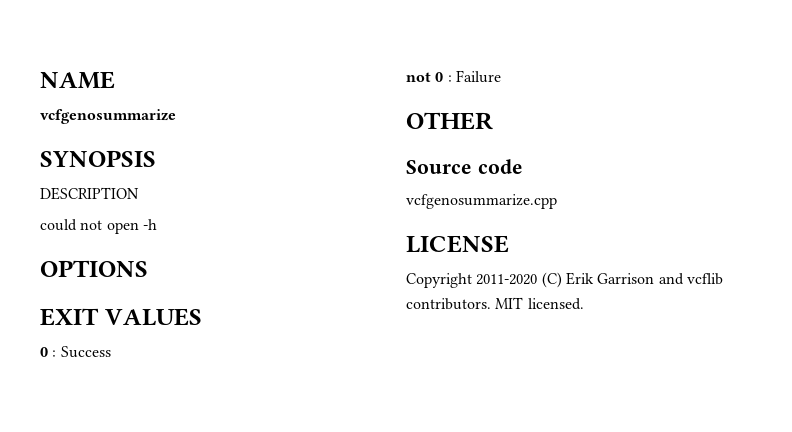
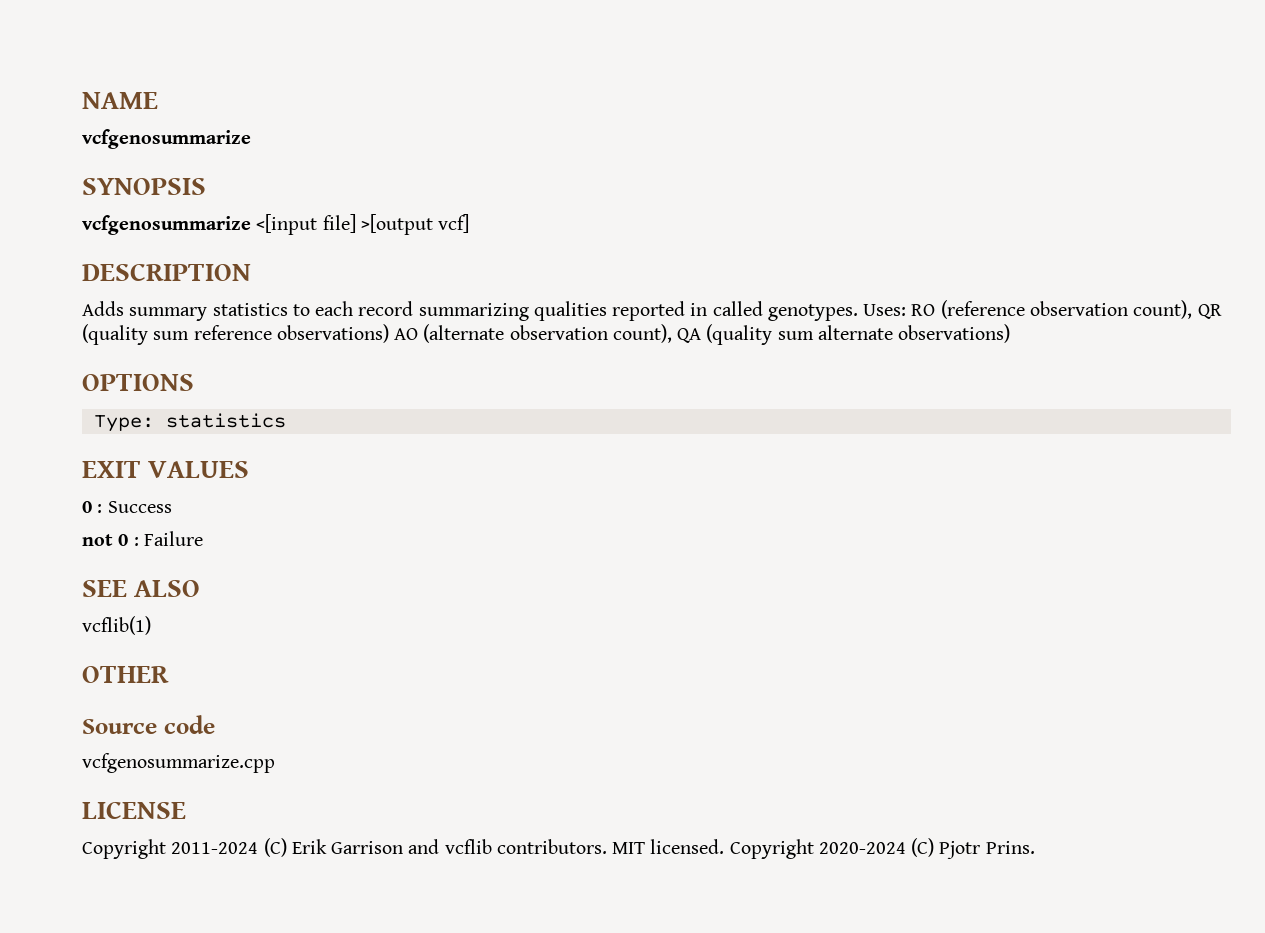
+ vcfgenosummarize <[input file] >[output vcf]
  DESCRIPTION
- could not open -h
+ Adds summary statistics to each record summarizing qualities reported in called genotypes. Uses: RO (reference observation count), QR (quality sum reference observations) AO (alternate observation count), QA (quality sum alternate observations)
+ Type: statistics
+ SEE ALSO
+ vcflib(1)
- Copyright 2011-2020 (C) Erik Garrison and vcflib contributors.
+ Copyright 2011-2024 (C) Erik Garrison and vcflib contributors.
+ Copyright 2020-2024 (C) Pjotr Prins.

